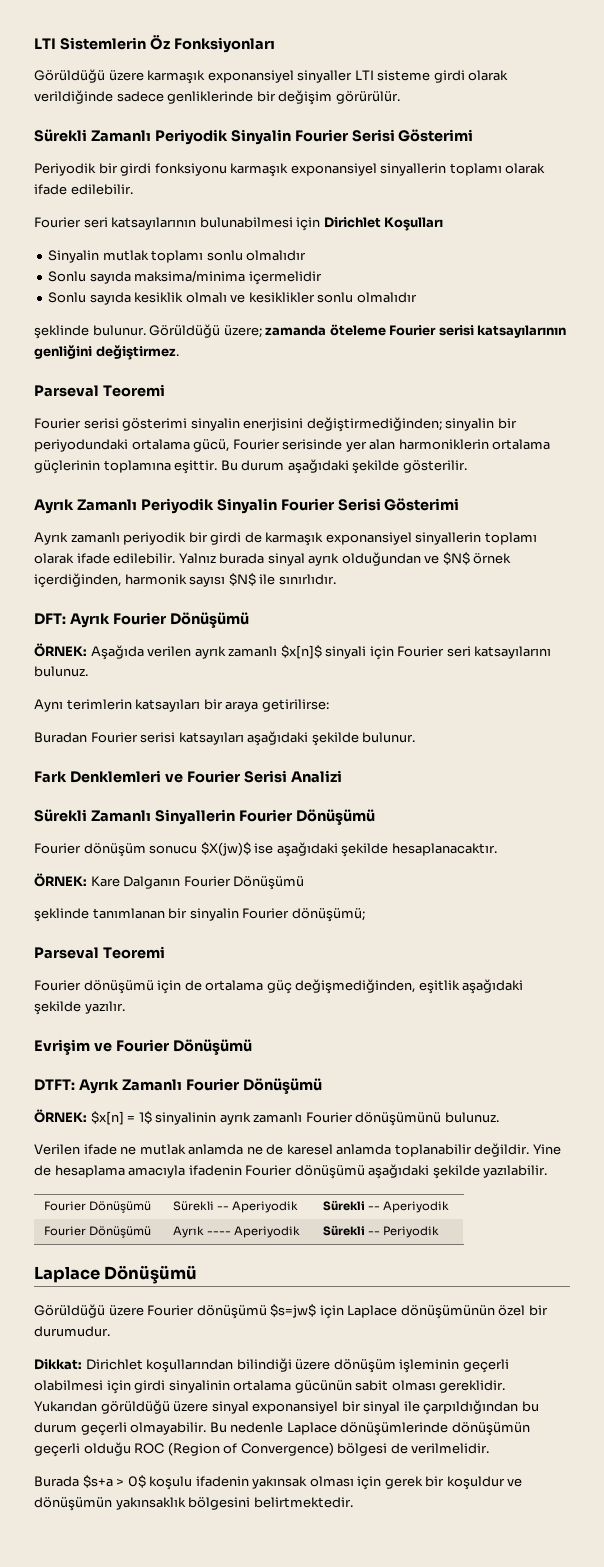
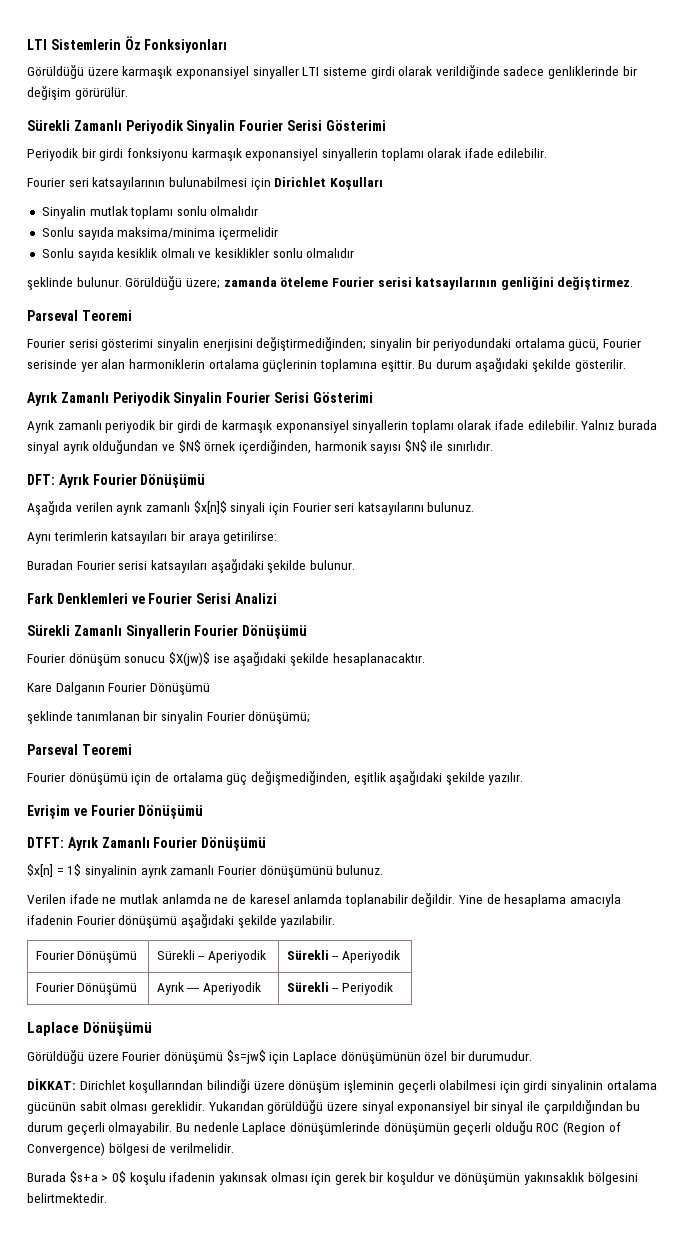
- ÖRNEK: Aşağıda verilen ayrık zamanlı $x[n]$ sinyali için Fourier seri katsayılarını bulunuz.
+ Aşağıda verilen ayrık zamanlı $x[n]$ sinyali için Fourier seri katsayılarını bulunuz.
- ÖRNEK: Kare Dalganın Fourier Dönüşümü
+ Kare Dalganın Fourier Dönüşümü
- ÖRNEK: $x[n] = 1$ sinyalinin ayrık zamanlı Fourier dönüşümünü bulunuz.
+ $x[n] = 1$ sinyalinin ayrık zamanlı Fourier dönüşümünü bulunuz.
- Dikkat: Dirichlet koşullarından bilindiği üzere dönüşüm işleminin geçerli olabilmesi için girdi sinyalinin ortalama gücünün sabit olması gereklidir.
+ DİKKAT: Dirichlet koşullarından bilindiği üzere dönüşüm işleminin geçerli olabilmesi için girdi sinyalinin ortalama gücünün sabit olması gereklidir.

